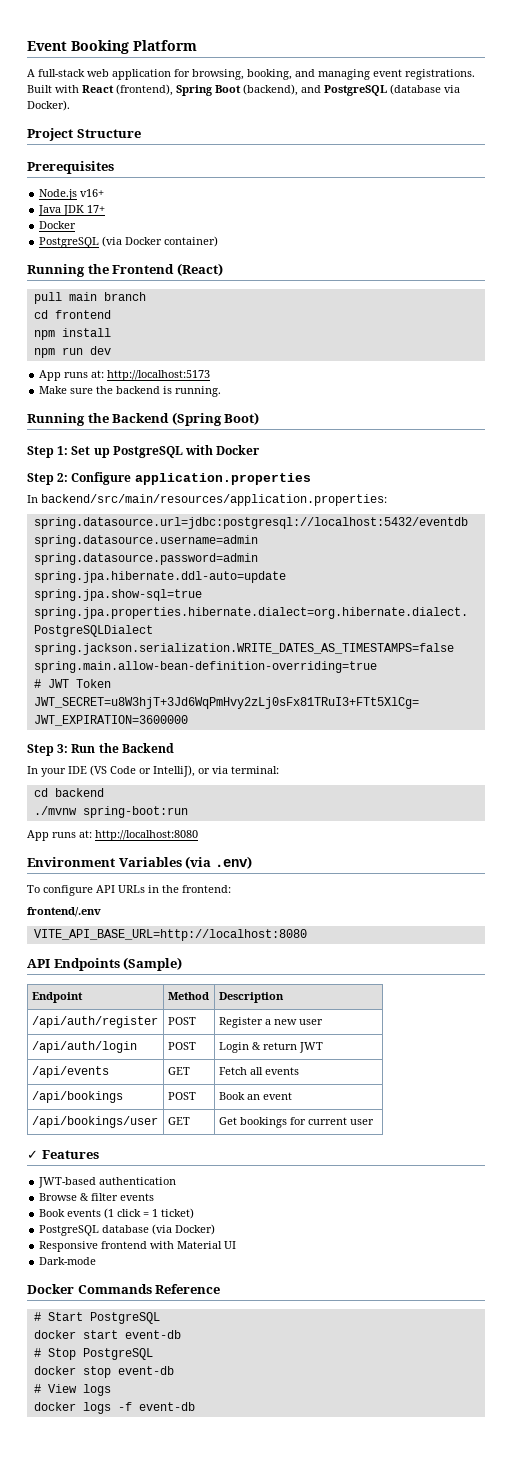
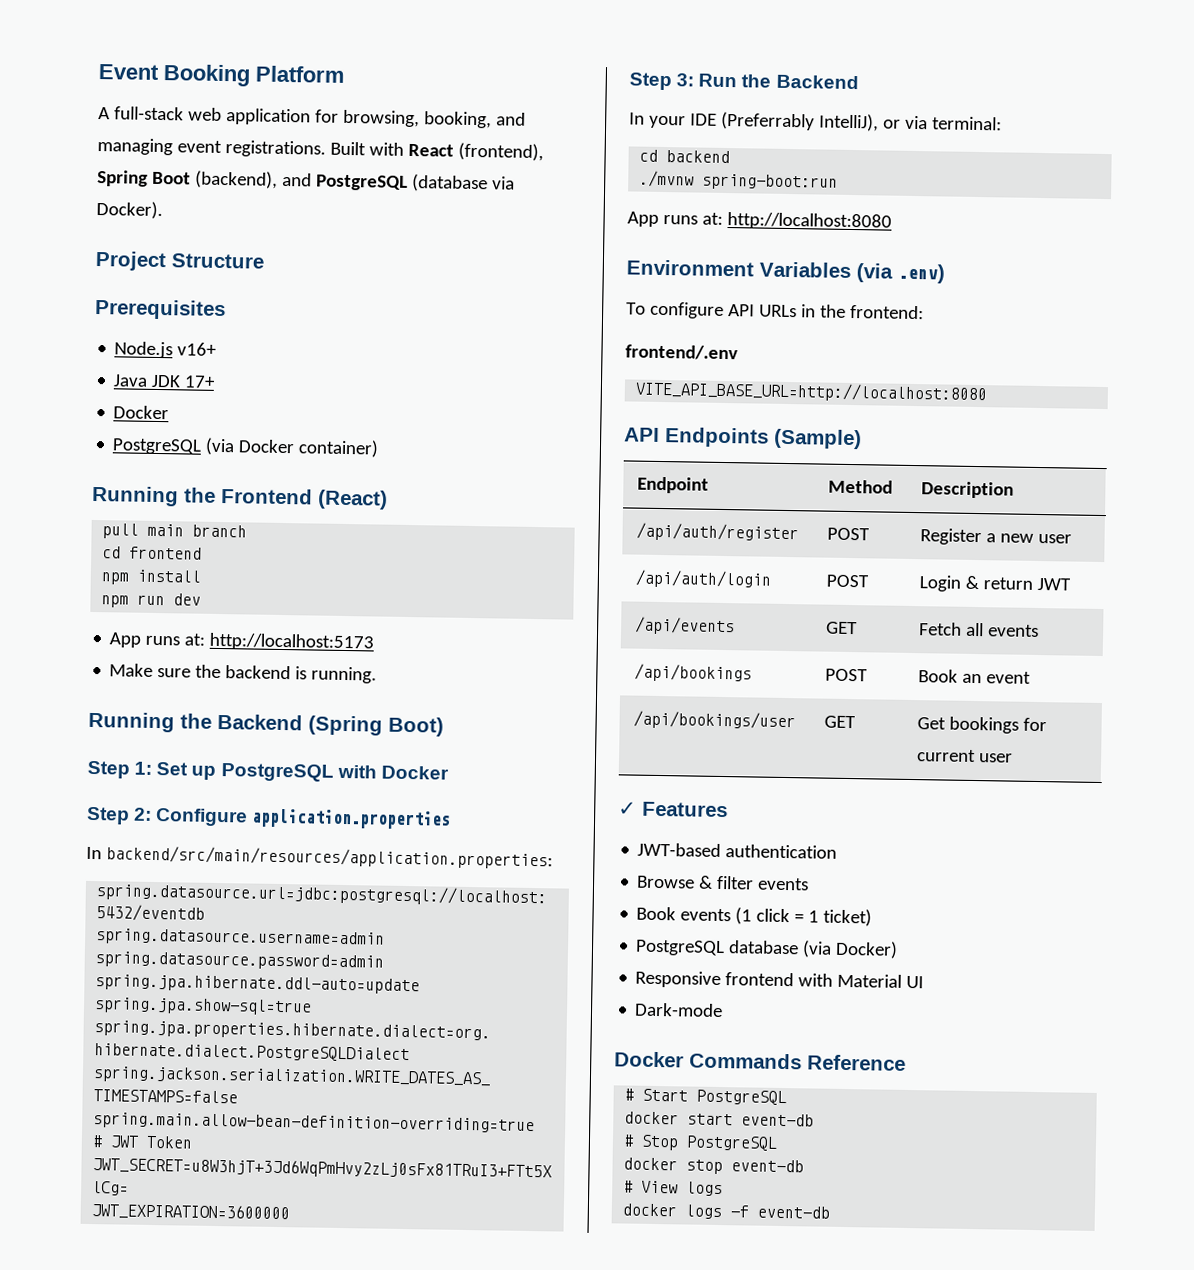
- In your IDE (VS Code or IntelliJ), or via terminal:
+ In your IDE (Preferrably IntelliJ), or via terminal:

